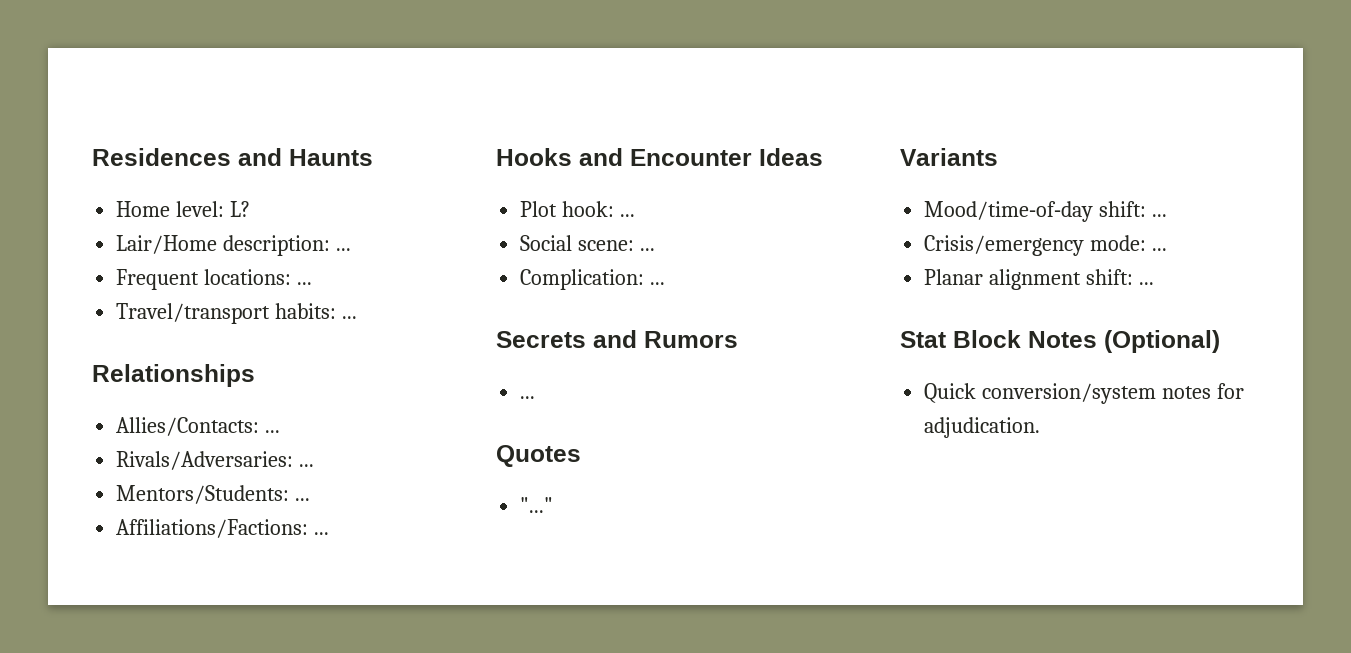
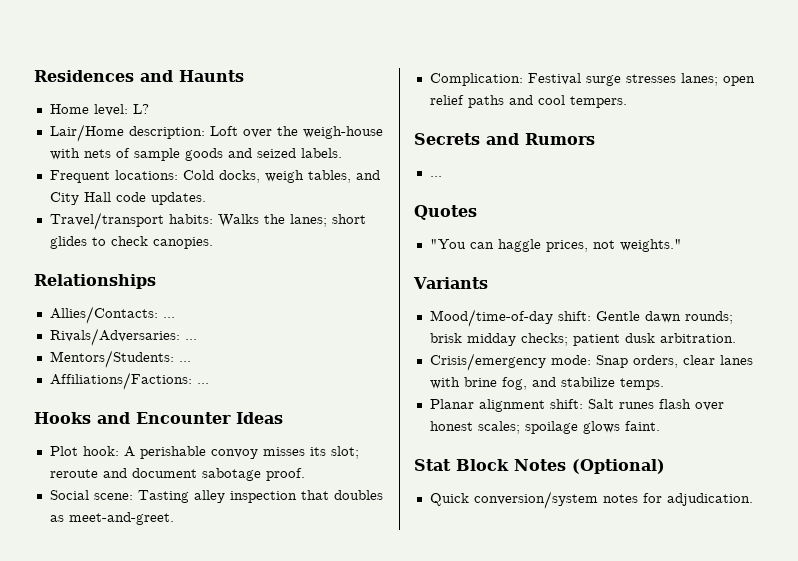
- Lair/Home description: ...
- Frequent locations: ...
- Travel/transport habits: ...
+ Lair/Home description: Loft over the weigh‑house with nets of sample goods and seized labels.
+ Frequent locations: Cold docks, weigh tables, and City Hall code updates.
+ Travel/transport habits: Walks the lanes; short glides to check canopies.
- Plot hook: ...
- Social scene: ...
- Complication: ...
+ Plot hook: A perishable convoy misses its slot; reroute and document sabotage proof.
+ Social scene: Tasting alley inspection that doubles as meet‑and‑greet.
+ Complication: Festival surge stresses lanes; open relief paths and cool tempers.
- "..."
+ "You can haggle prices, not weights."
  Variants
- Mood/time‑of‑day shift: ...
- Crisis/emergency mode: ...
- Planar alignment shift: ...
+ Mood/time‑of‑day shift: Gentle dawn rounds; brisk midday checks; patient dusk arbitration.
+ Crisis/emergency mode: Snap orders, clear lanes with brine fog, and stabilize temps.
+ Planar alignment shift: Salt runes flash over honest scales; spoilage glows faint.

